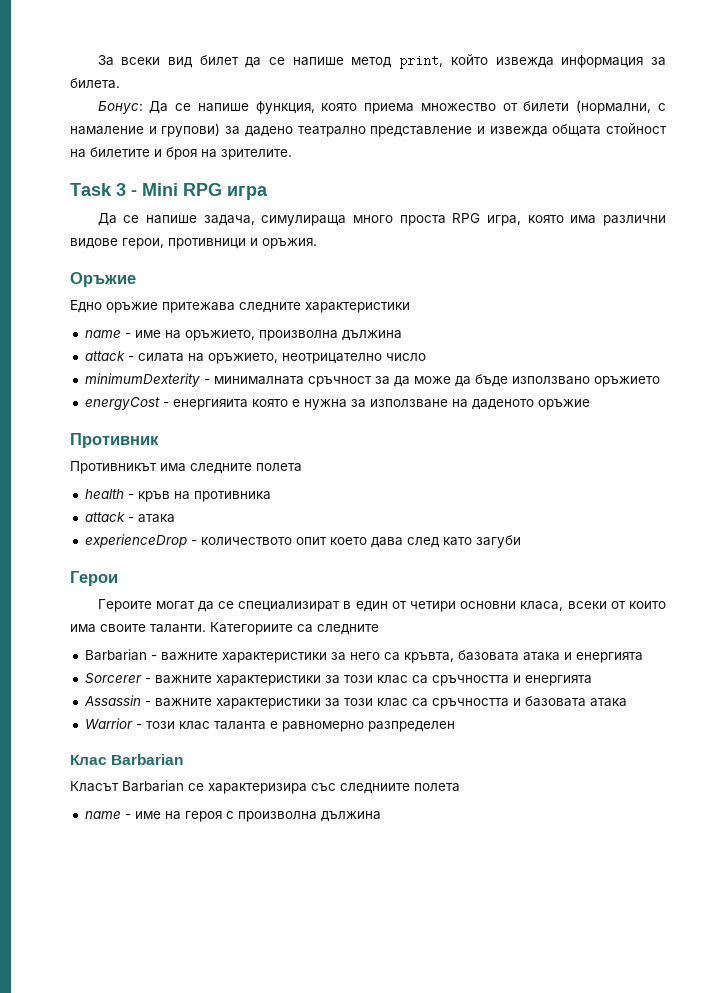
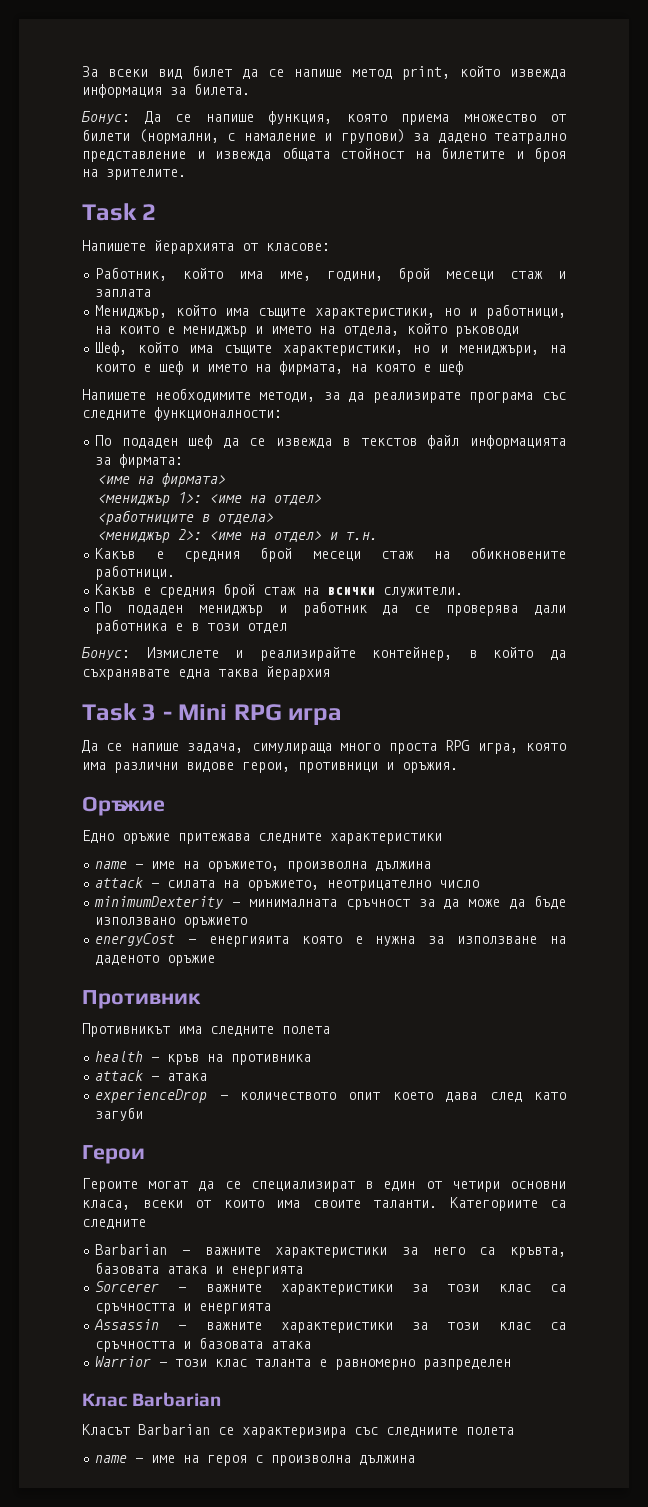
+ Task 2
+ Напишете йерархията от класове:
+ Работник, който има име, години, брой месеци стаж и заплата
+ Мениджър, който има същите характеристики, но и работници, на които е мениджър и името на отдела, който ръководи
+ Шеф, който има същите характеристики, но и мениджъри, на които е шеф и името на фирмата, на която е шеф
+ Напишете необходимите методи, за да реализирате програма със следните функционалности:
+ По подаден шеф да се извежда в текстов файл информацията за фирмата:
+ <име на фирмата>
+ <мениджър 1>: <име на отдел>
+ <работниците в отдела>
+ <мениджър 2>: <име на отдел> и т.н.
+ Какъв е средния брой месеци стаж на обикновените работници.
+ Какъв е средния брой стаж на всички служители.
+ По подаден мениджър и работник да се проверява дали работника е в този отдел
+ Бонус: Измислете и реализирайте контейнер, в който да съхранявате една таква йерархия

